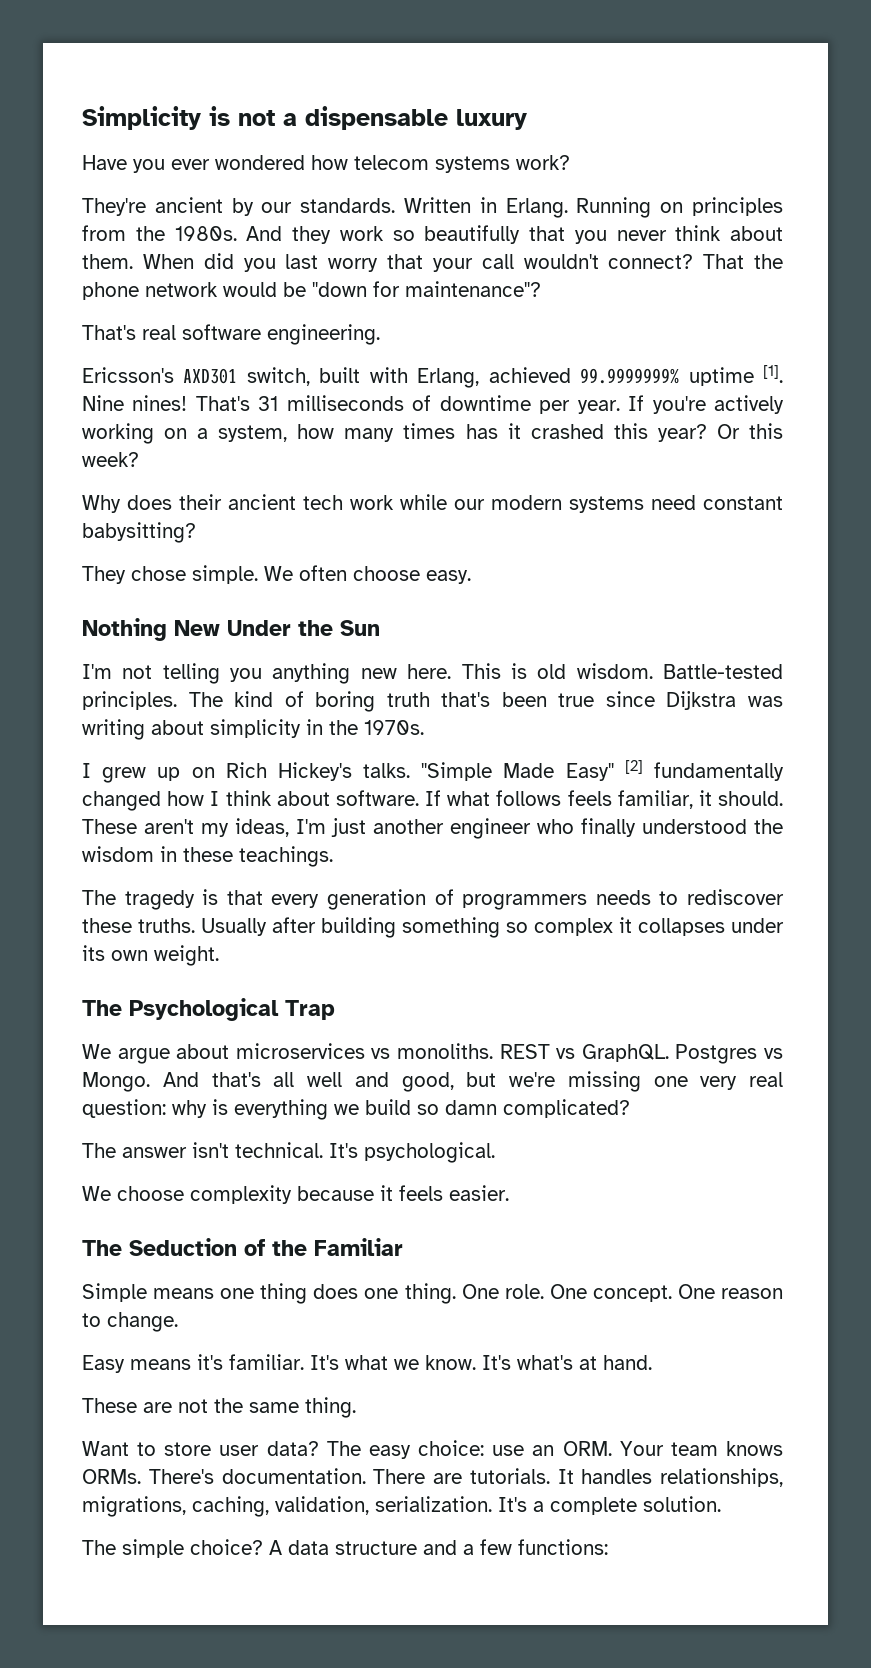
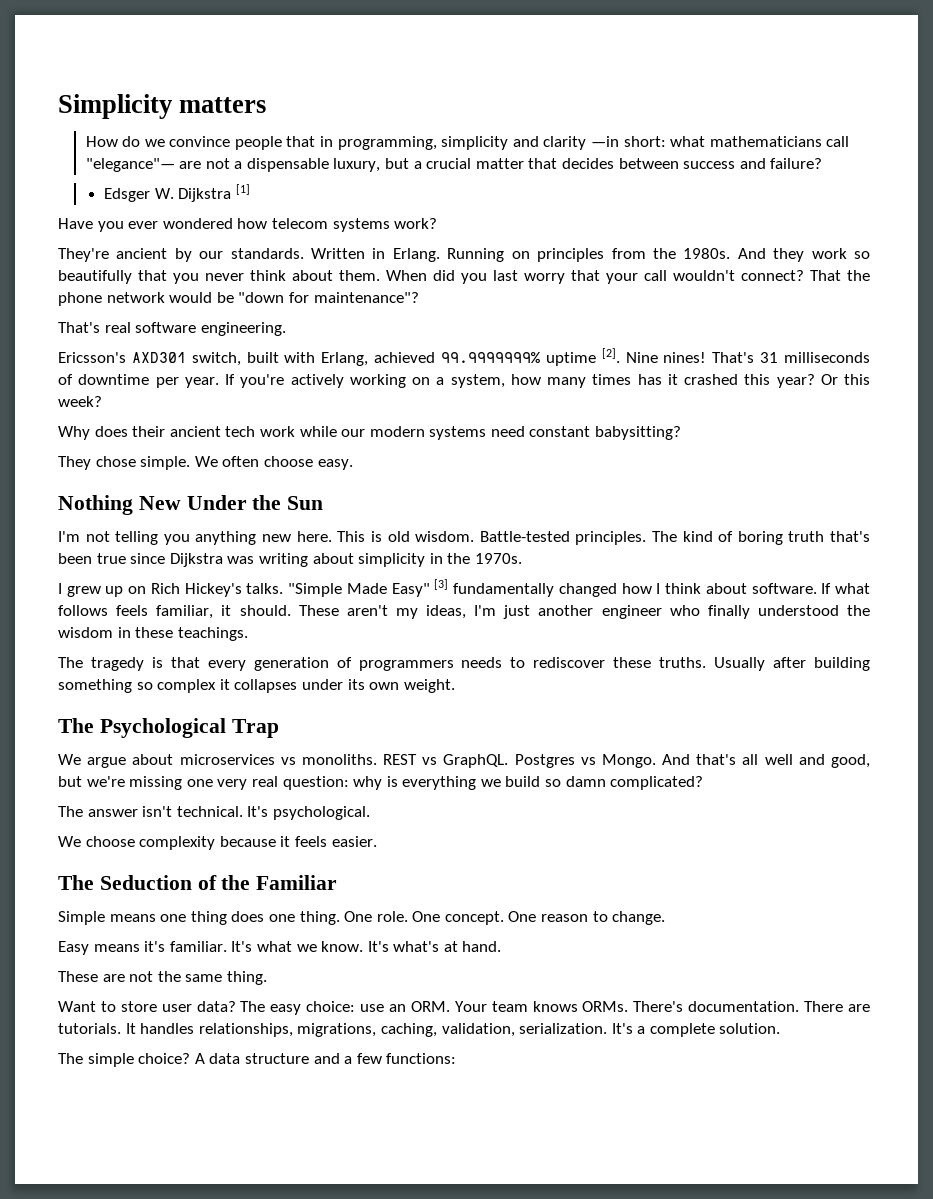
- Simplicity is not a dispensable luxury
+ Simplicity matters
+ How do we convince people that in programming, simplicity and clarity —in short: what mathematicians call "elegance"— are not a dispensable luxury, but a crucial matter that decides between success and failure?
+ Edsger W. Dijkstra [1]
- Ericsson's AXD301 switch, built with Erlang, achieved 99.9999999% uptime [1].
+ Ericsson's AXD301 switch, built with Erlang, achieved 99.9999999% uptime [2].
- "Simple Made Easy" [2] fundamentally changed how I think about software.
+ "Simple Made Easy" [3] fundamentally changed how I think about software.

